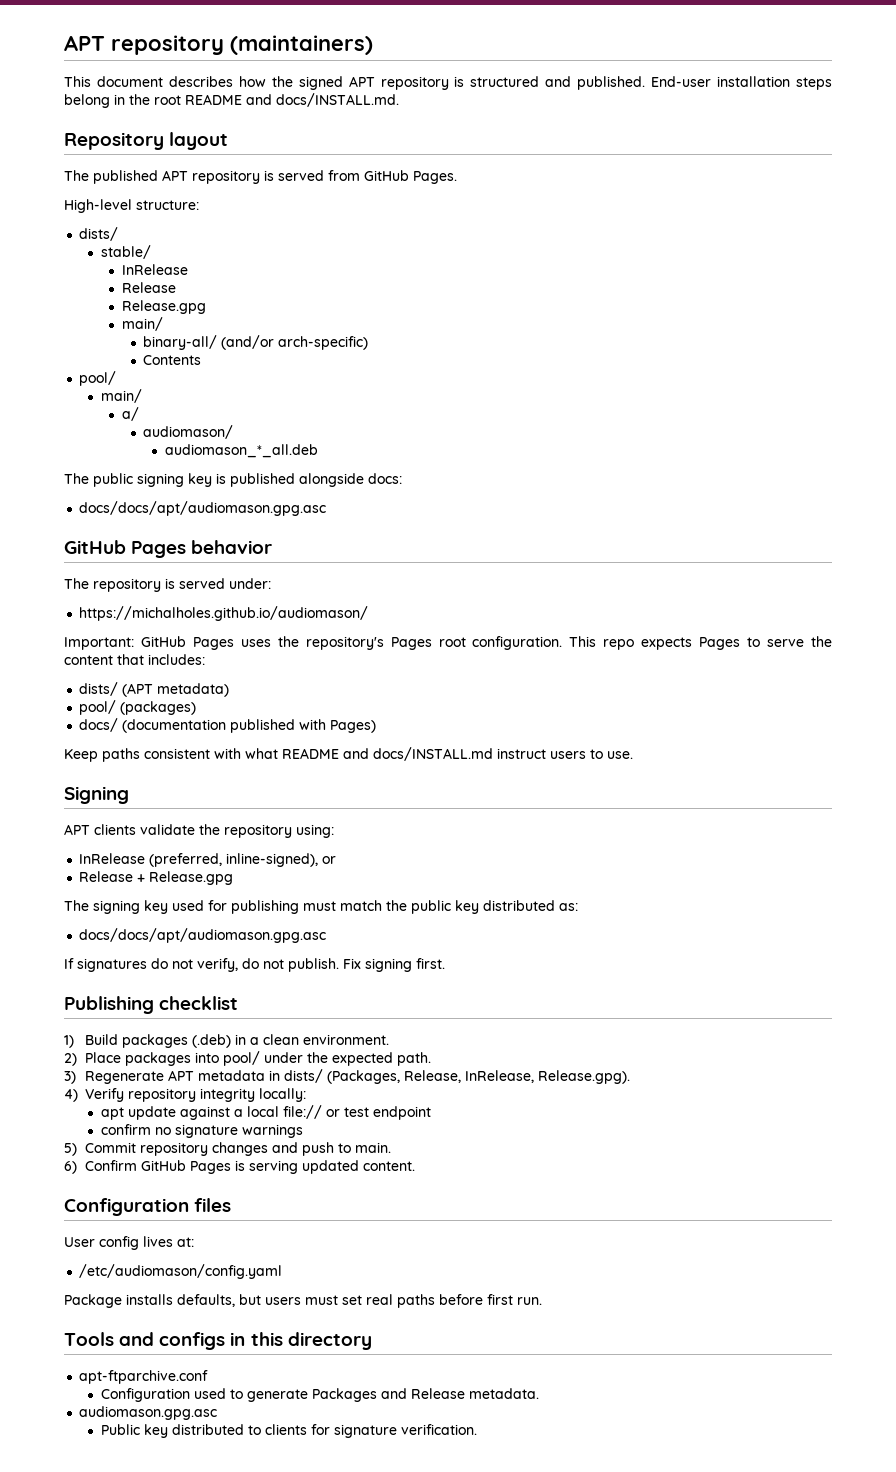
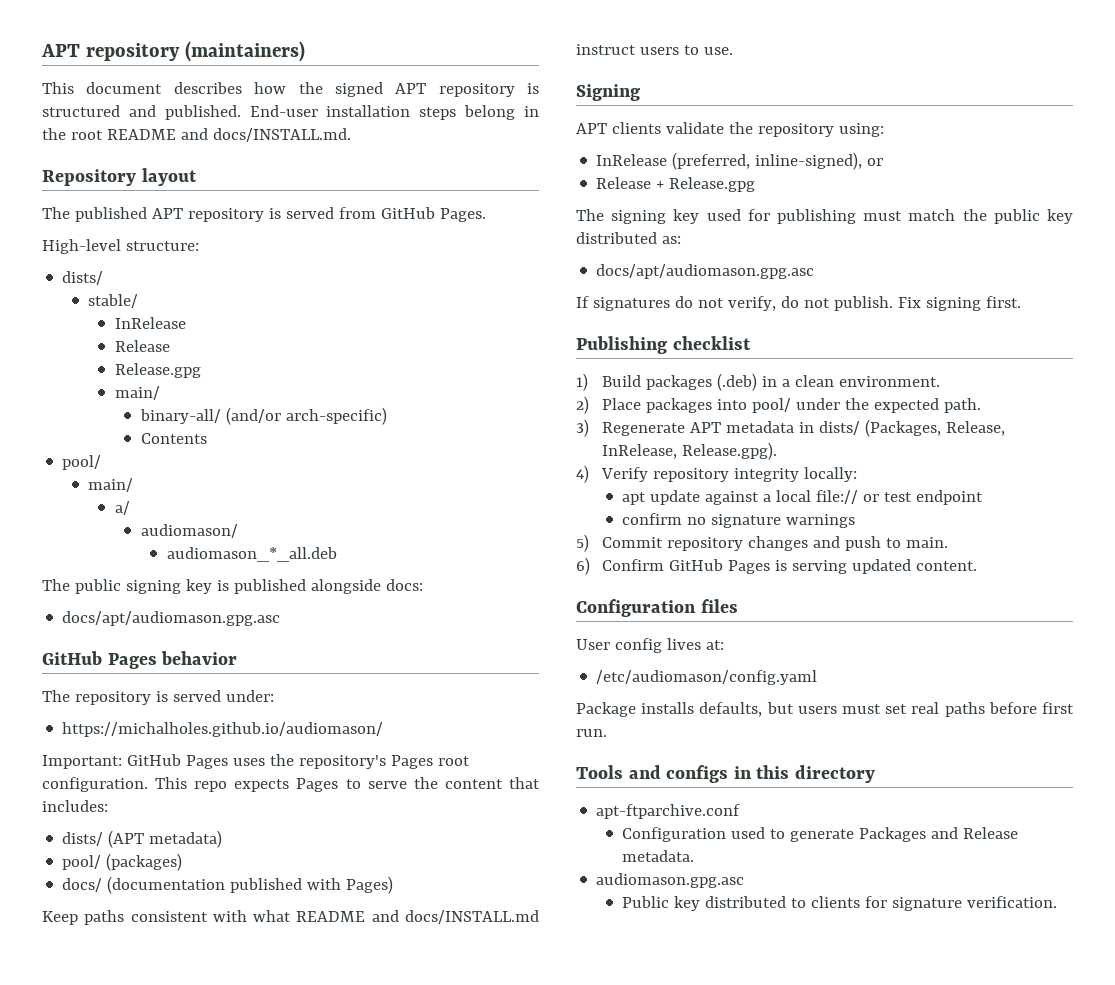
  The public signing key is published alongside docs:
- docs/docs/apt/audiomason.gpg.asc
+ docs/apt/audiomason.gpg.asc
  The signing key used for publishing must match the public key distributed as:
- docs/docs/apt/audiomason.gpg.asc
+ docs/apt/audiomason.gpg.asc

